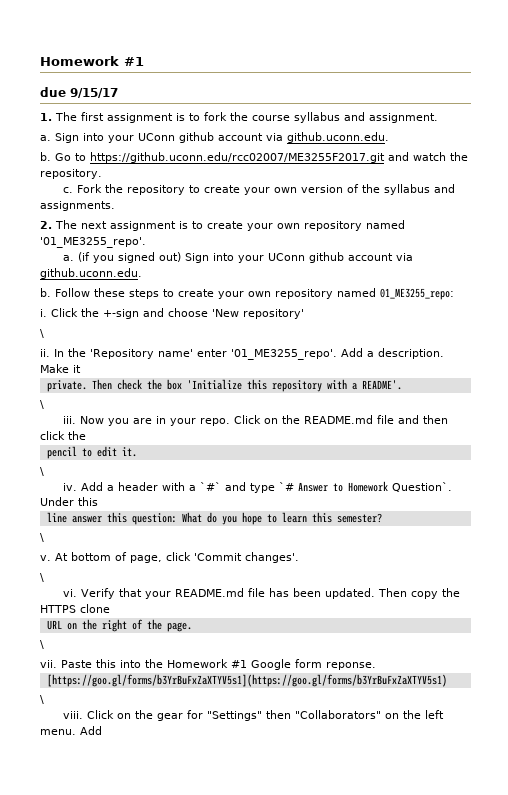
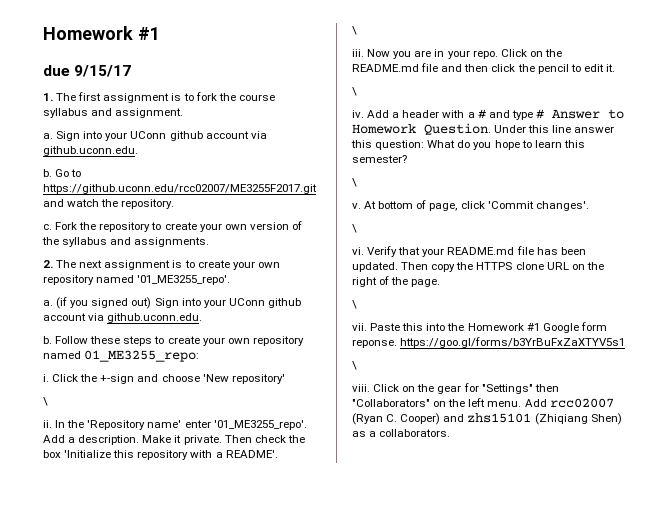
- Make it
- private.
+ Make it private.
- Click on the README.md file and then click the
- pencil to edit it.
+ Click on the README.md file and then click the pencil to edit it.
- Add a header with a `#` and type `# Answer to Homework Question`.
+ Add a header with a # and type # Answer to Homework Question.
- Under this
- line answer this question: What do you hope to learn this semester?
+ Under this line answer this question: What do you hope to learn this semester?
- Then copy the HTTPS clone
- URL on the right of the page.
+ Then copy the HTTPS clone URL on the right of the page.
- Paste this into the Homework #1 Google form reponse.
- [https://goo.gl/forms/b3YrBuFxZaXTYV5s1](https://goo.gl/forms/b3YrBuFxZaXTYV5s1)
+ Paste this into the Homework #1 Google form reponse. https://goo.gl/forms/b3YrBuFxZaXTYV5s1
- Click on the gear for "Settings" then "Collaborators" on the left menu. Add
+ Click on the gear for "Settings" then "Collaborators" on the left menu. Add rcc02007 (Ryan C. Cooper) and zhs15101 (Zhiqiang Shen) as a collaborators.

